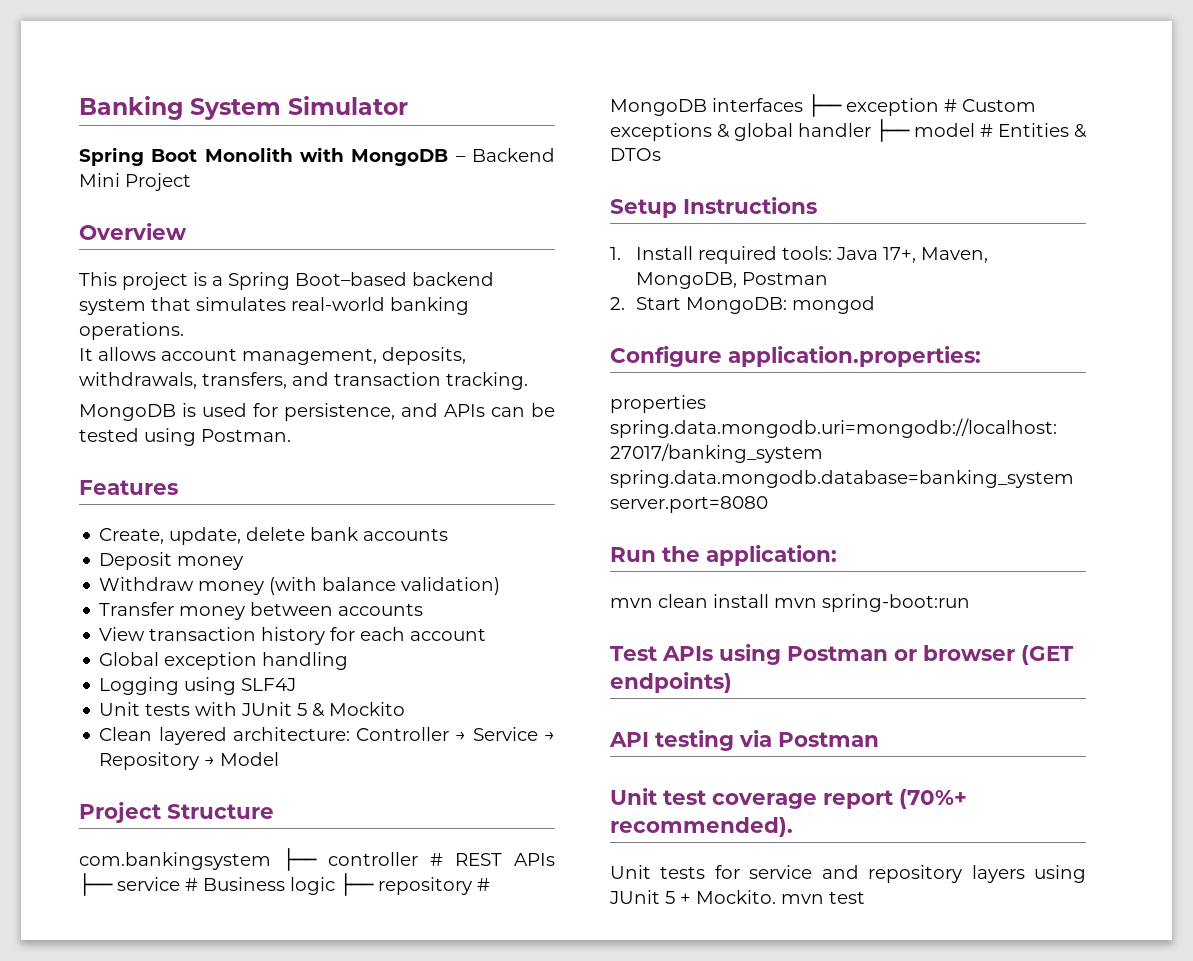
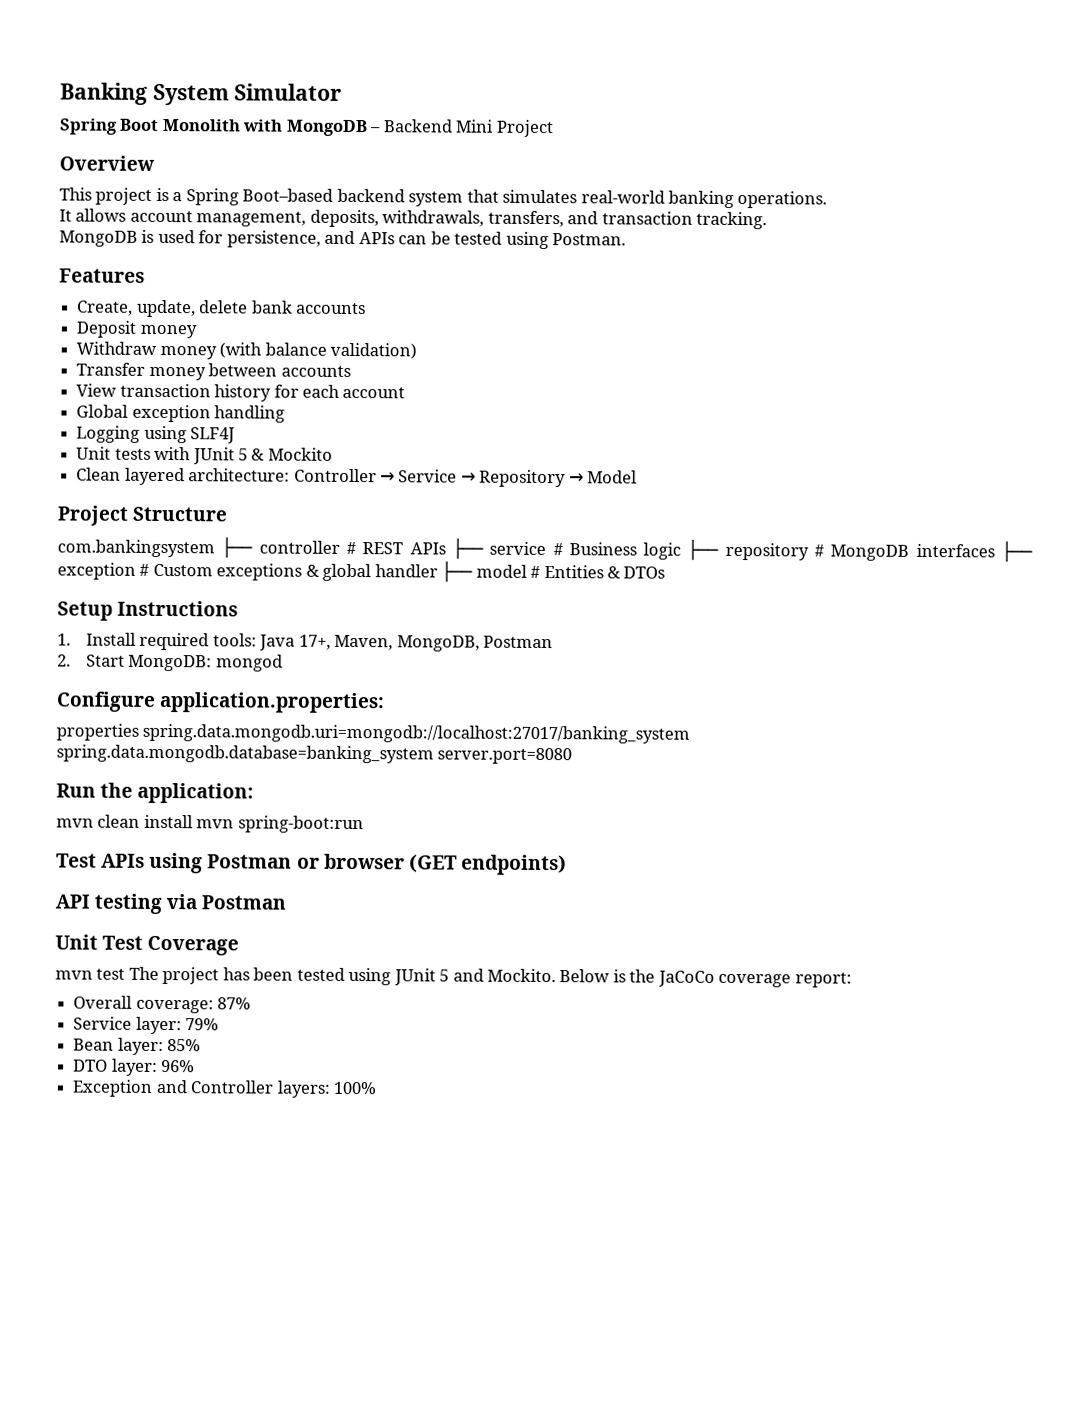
- Unit test coverage report (70%+ recommended).
- Unit tests for service and repository layers using JUnit 5 + Mockito. mvn test
+ Unit Test Coverage
+ mvn test The project has been tested using JUnit 5 and Mockito. Below is the JaCoCo coverage report:
+ Overall coverage: 87%
+ Service layer: 79%
+ Bean layer: 85%
+ DTO layer: 96%
+ Exception and Controller layers: 100%

